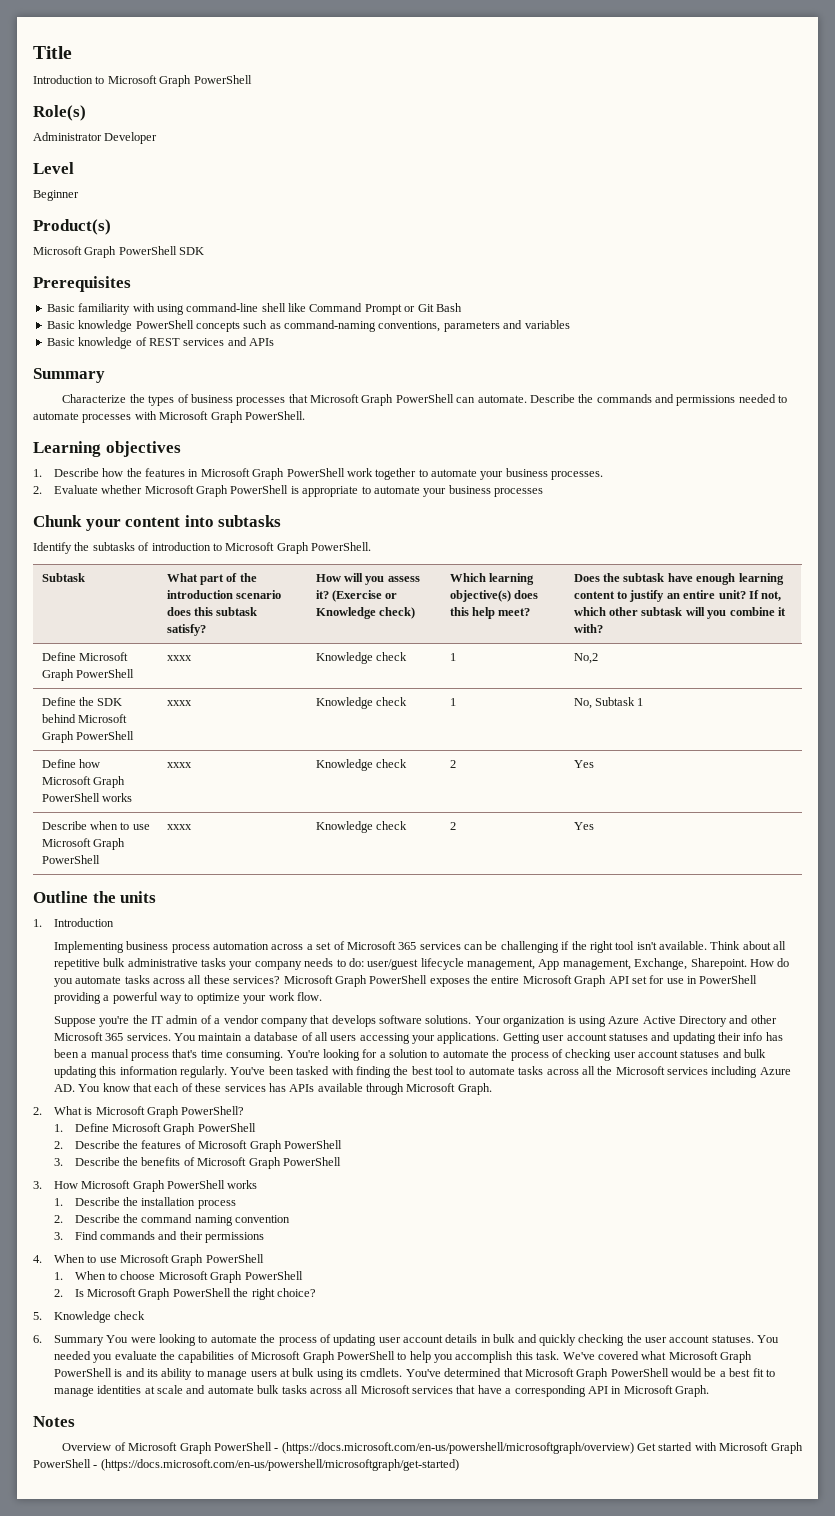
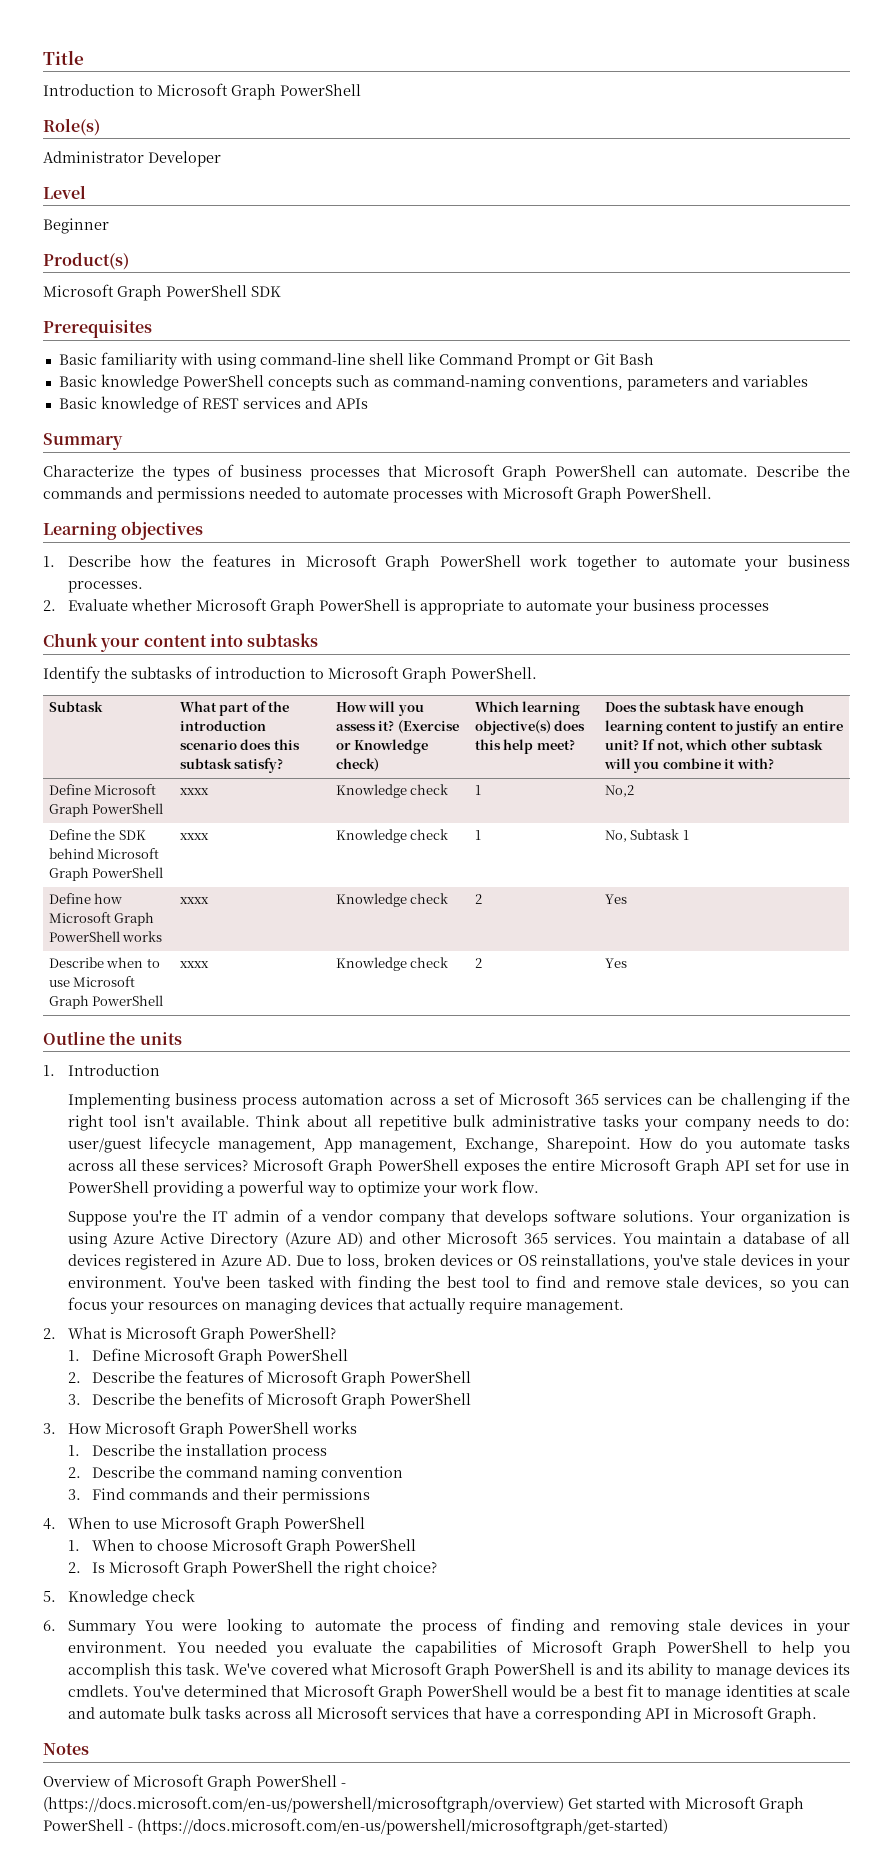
- Your organization is using Azure Active Directory and other Microsoft 365 services.
+ Your organization is using Azure Active Directory (Azure AD) and other Microsoft 365 services.
- You maintain a database of all users accessing your applications. Getting user account statuses and updating their info has been a manual process that's time consuming. You're looking for a solution to automate the process of checking user account statuses and bulk updating this information regularly.
+ You maintain a database of all devices registered in Azure AD. Due to loss, broken devices or OS reinstallations, you've stale devices in your environment.
- You've been tasked with finding the best tool to automate tasks across all the Microsoft services including Azure AD. You know that each of these services has APIs available through Microsoft Graph.
+ You've been tasked with finding the best tool to find and remove stale devices, so you can focus your resources on managing devices that actually require management.
- 6. Summary You were looking to automate the process of updating user account details in bulk and quickly checking the user account statuses.
+ 6. Summary You were looking to automate the process of finding and removing stale devices in your environment.
- We've covered what Microsoft Graph PowerShell is and its ability to manage users at bulk using its cmdlets.
+ We've covered what Microsoft Graph PowerShell is and its ability to manage devices its cmdlets.

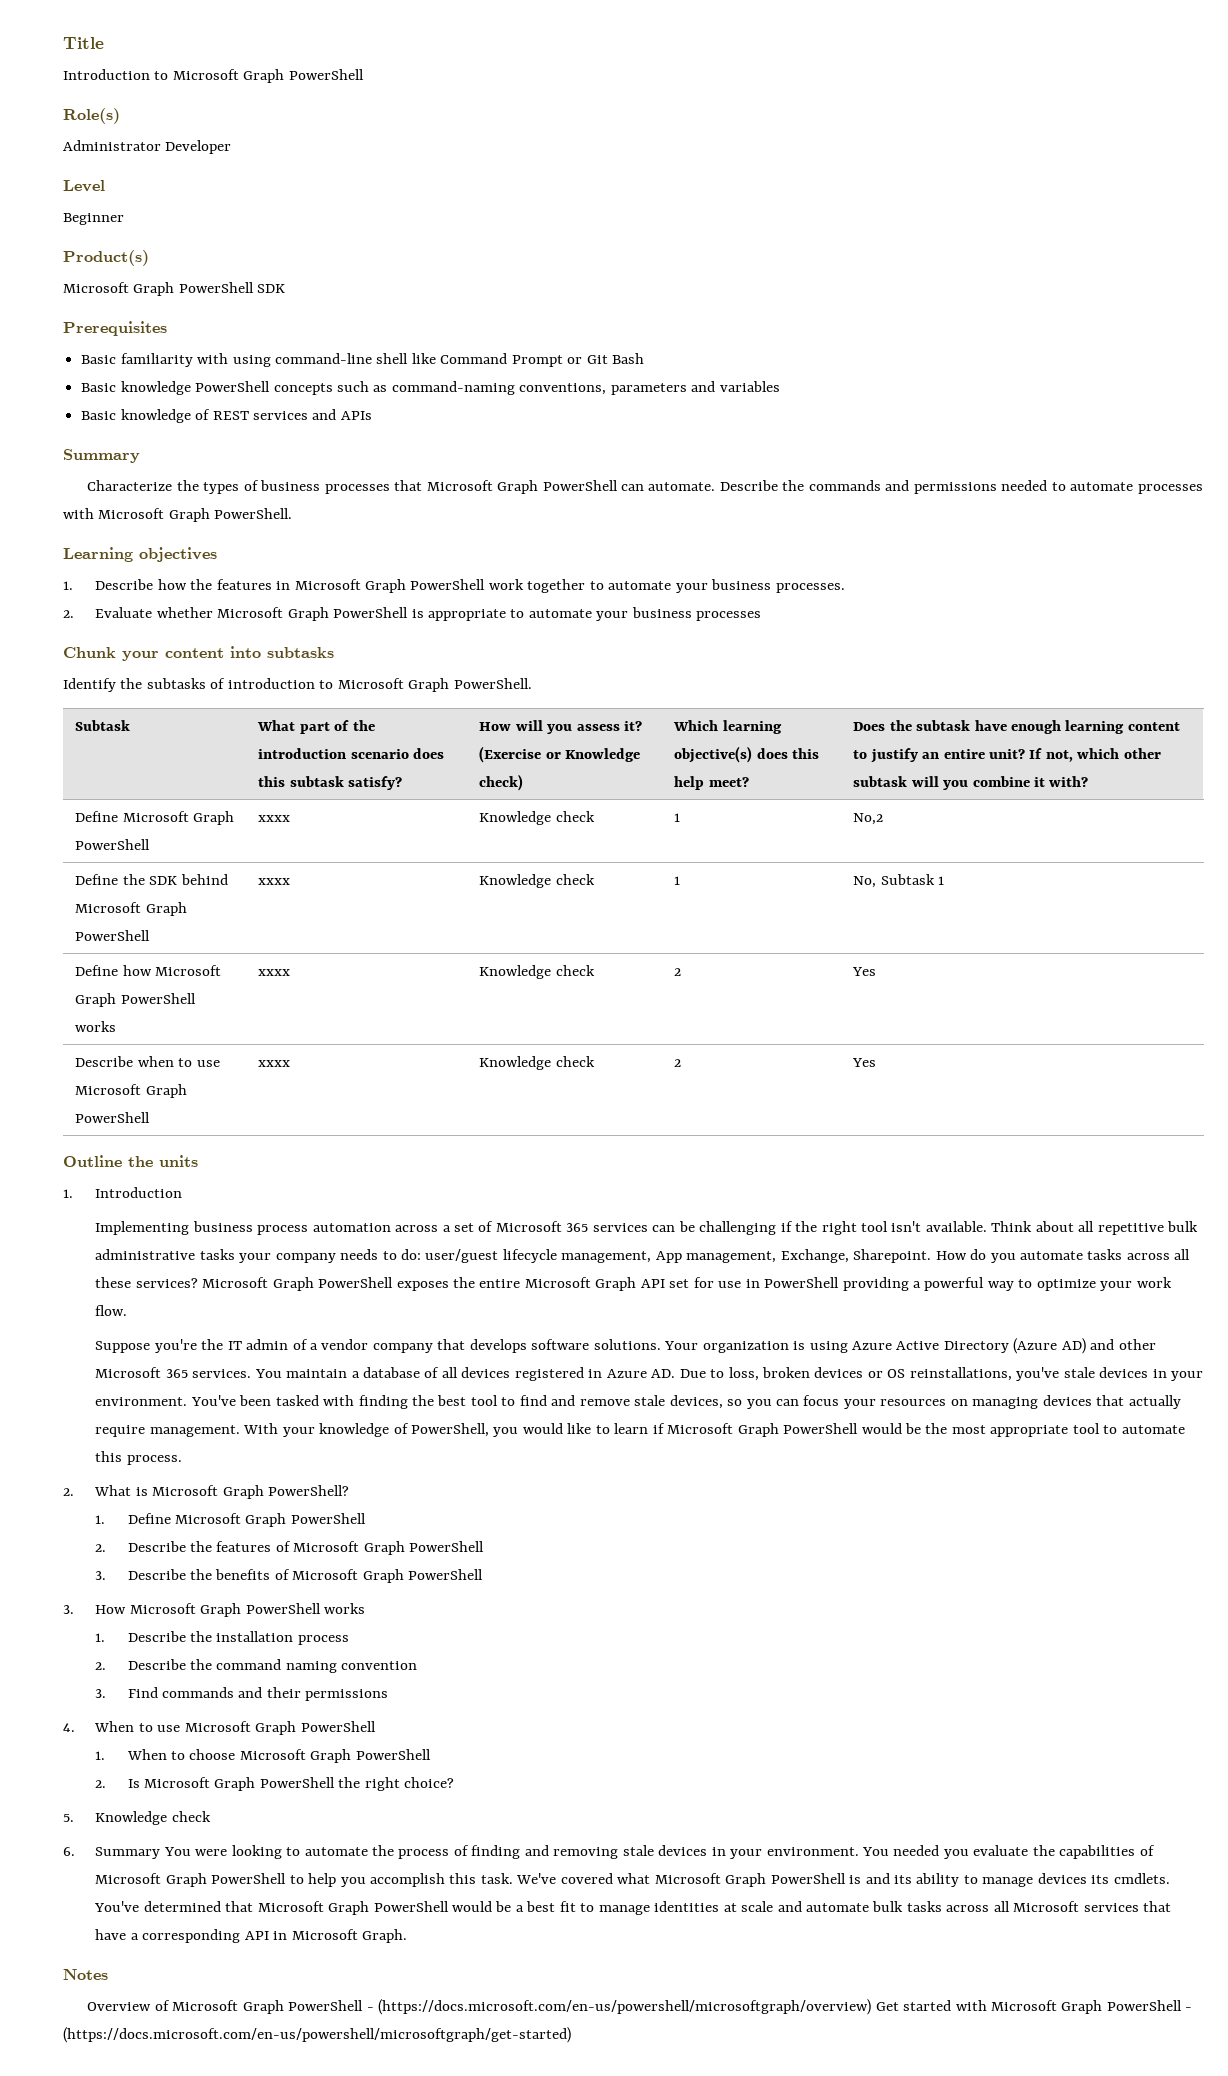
+ With your knowledge of PowerShell, you would like to learn if Microsoft Graph PowerShell would be the most appropriate tool to automate this process.

